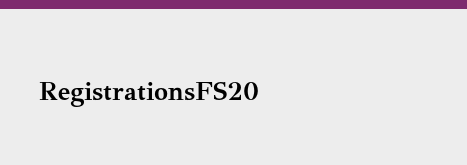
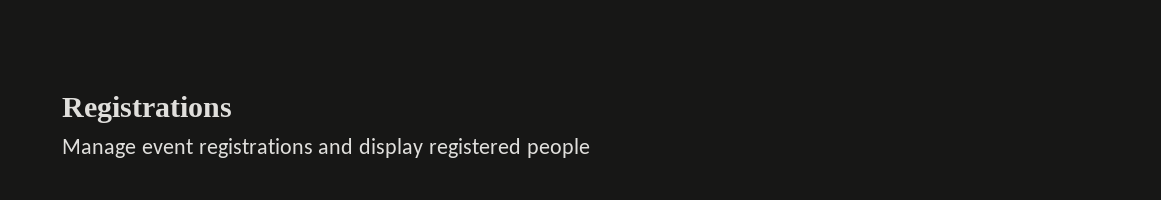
- RegistrationsFS20
+ Registrations
+ Manage event registrations and display registered people

